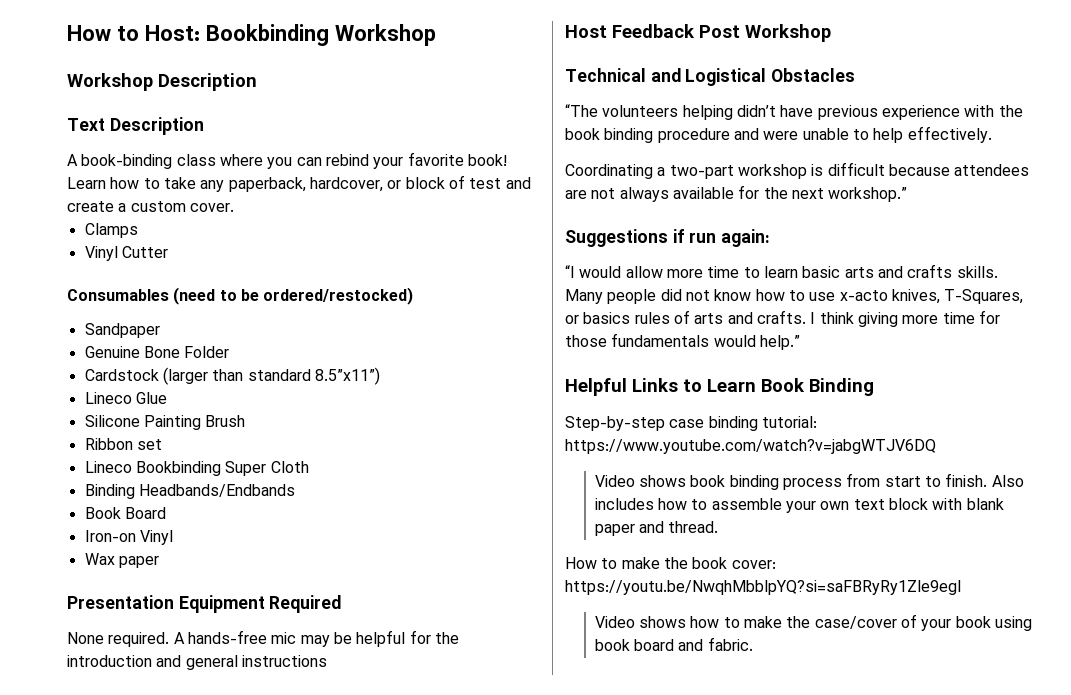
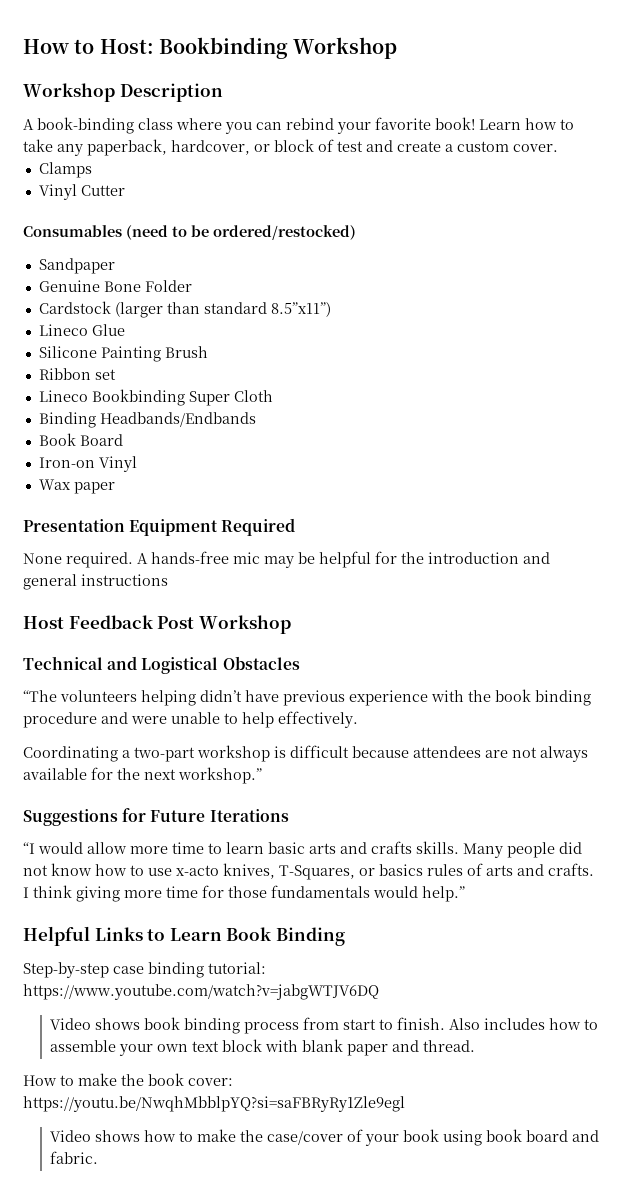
- Text Description
- Suggestions if run again:
+ Suggestions for Future Iterations

